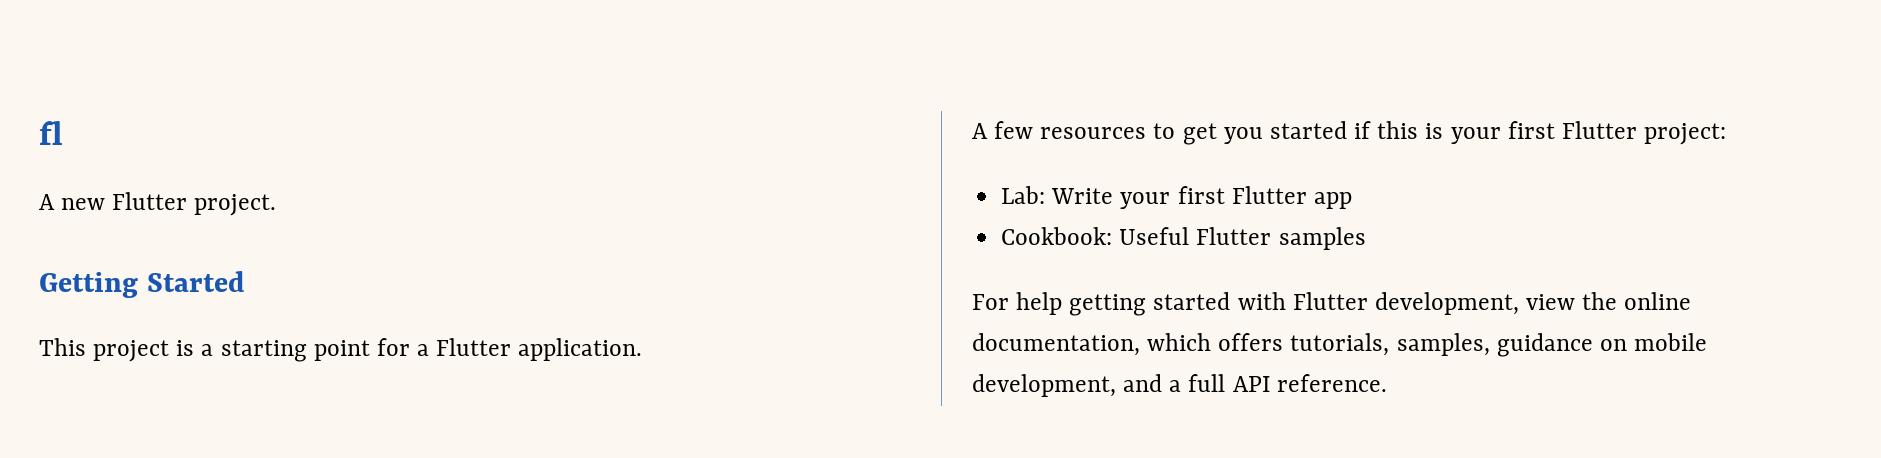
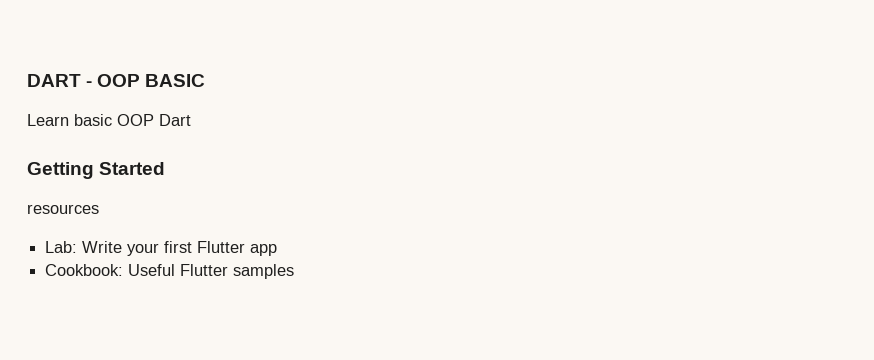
- fl
- A new Flutter project.
+ DART - OOP BASIC
+ Learn basic OOP Dart
  Getting Started
- This project is a starting point for a Flutter application.
- A few resources to get you started if this is your first Flutter project:
+ resources
- For help getting started with Flutter development, view the online documentation, which offers tutorials, samples, guidance on mobile development, and a full API reference.

